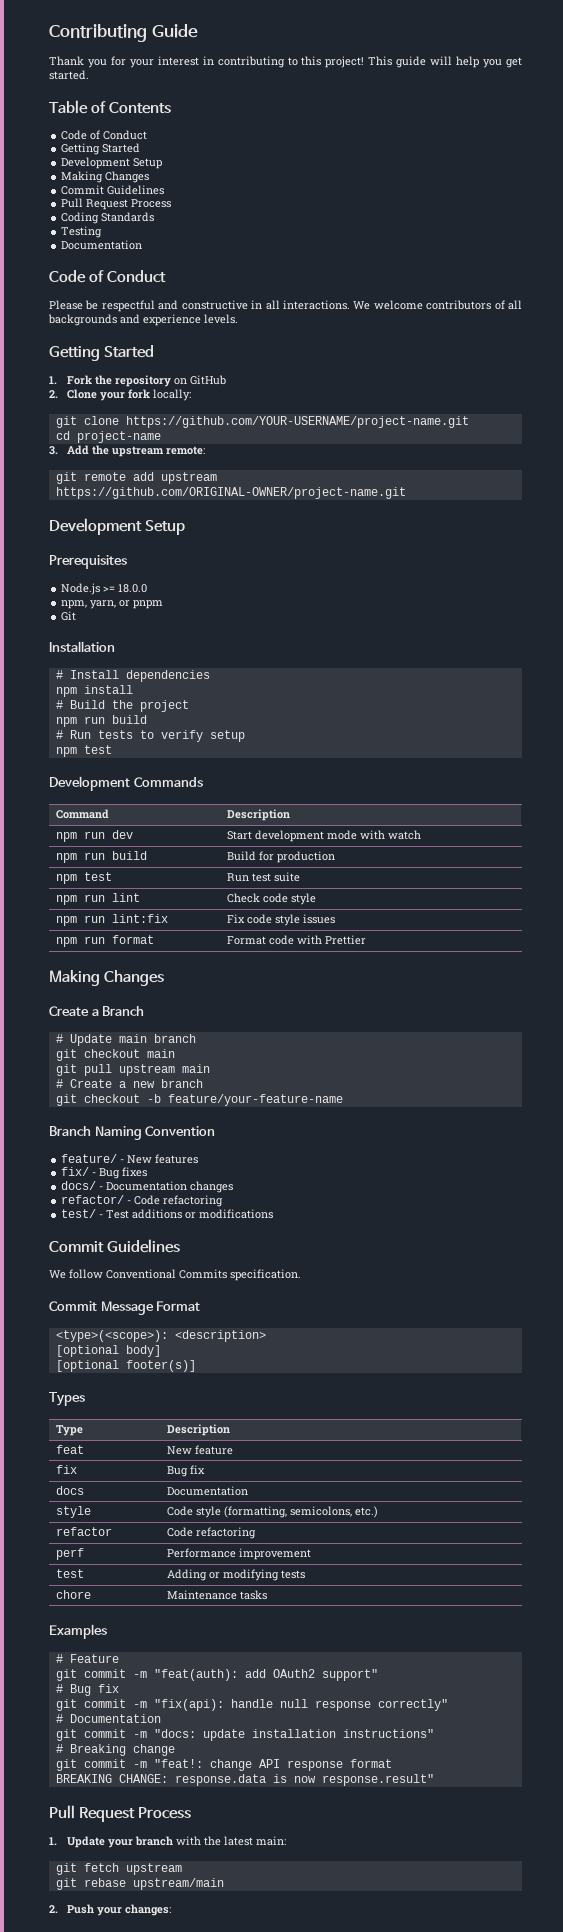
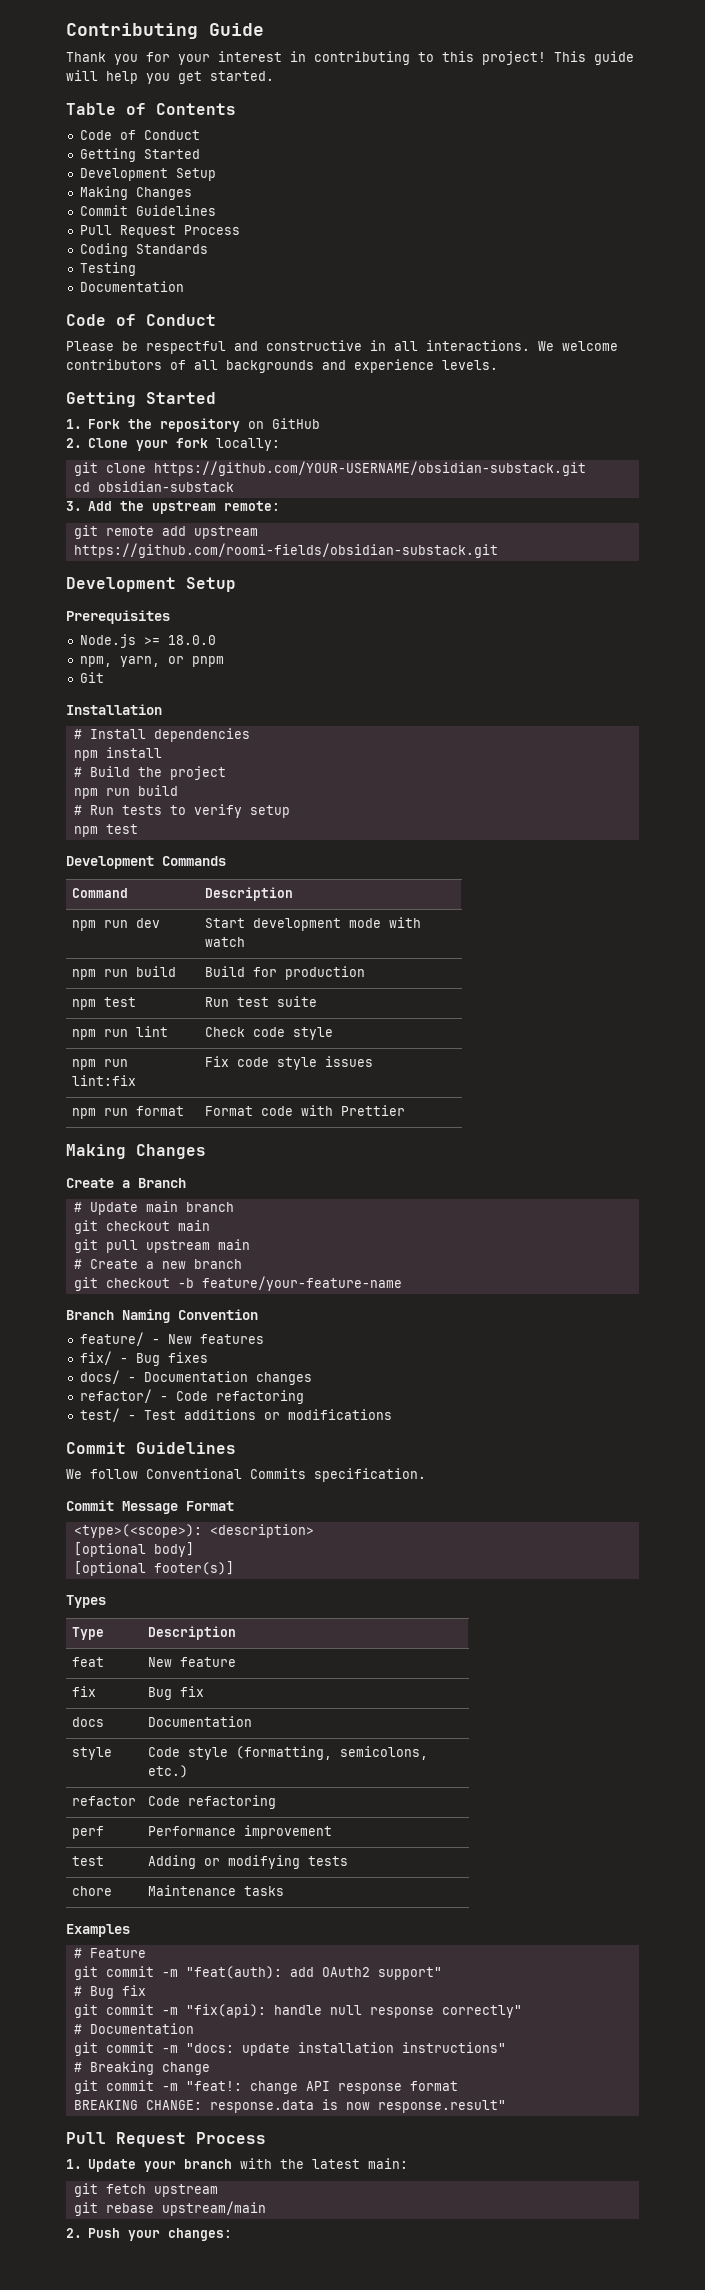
- git clone https://github.com/YOUR-USERNAME/project-name.git
+ git clone https://github.com/YOUR-USERNAME/obsidian-substack.git
- cd project-name
+ cd obsidian-substack
- git remote add upstream https://github.com/ORIGINAL-OWNER/project-name.git
+ git remote add upstream https://github.com/roomi-fields/obsidian-substack.git

